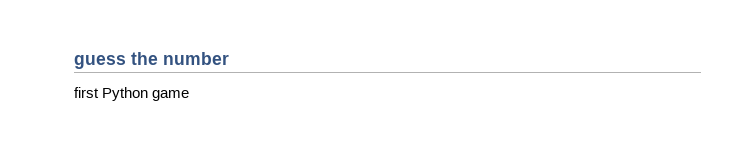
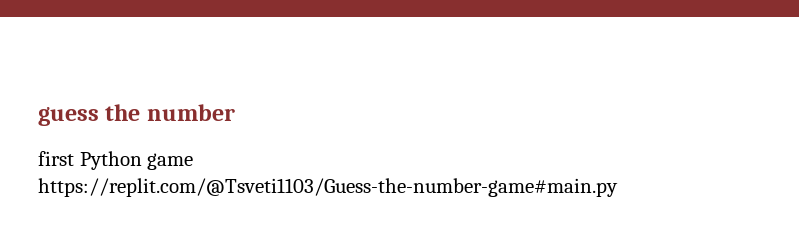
- first Python game
+ first Python game https://replit.com/@Tsveti1103/Guess-the-number-game#main.py

